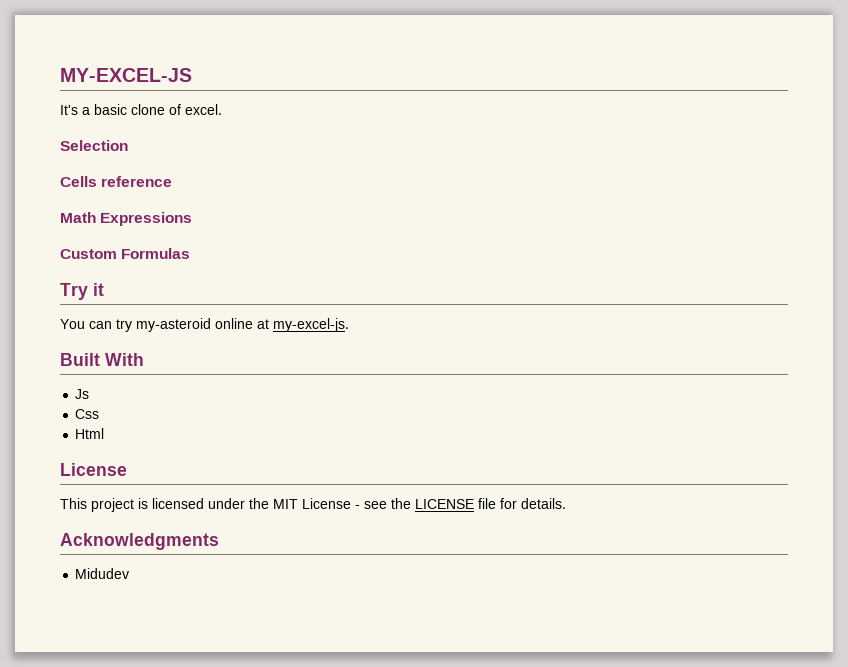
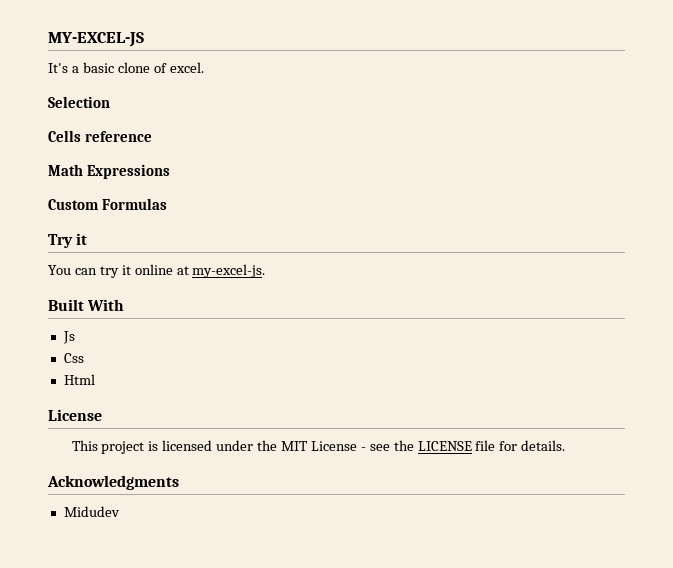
- You can try my-asteroid online at my-excel-js.
+ You can try it online at my-excel-js.

